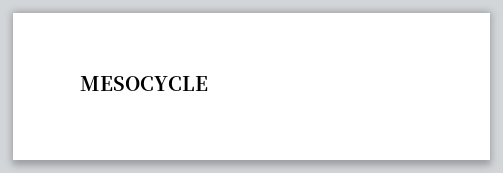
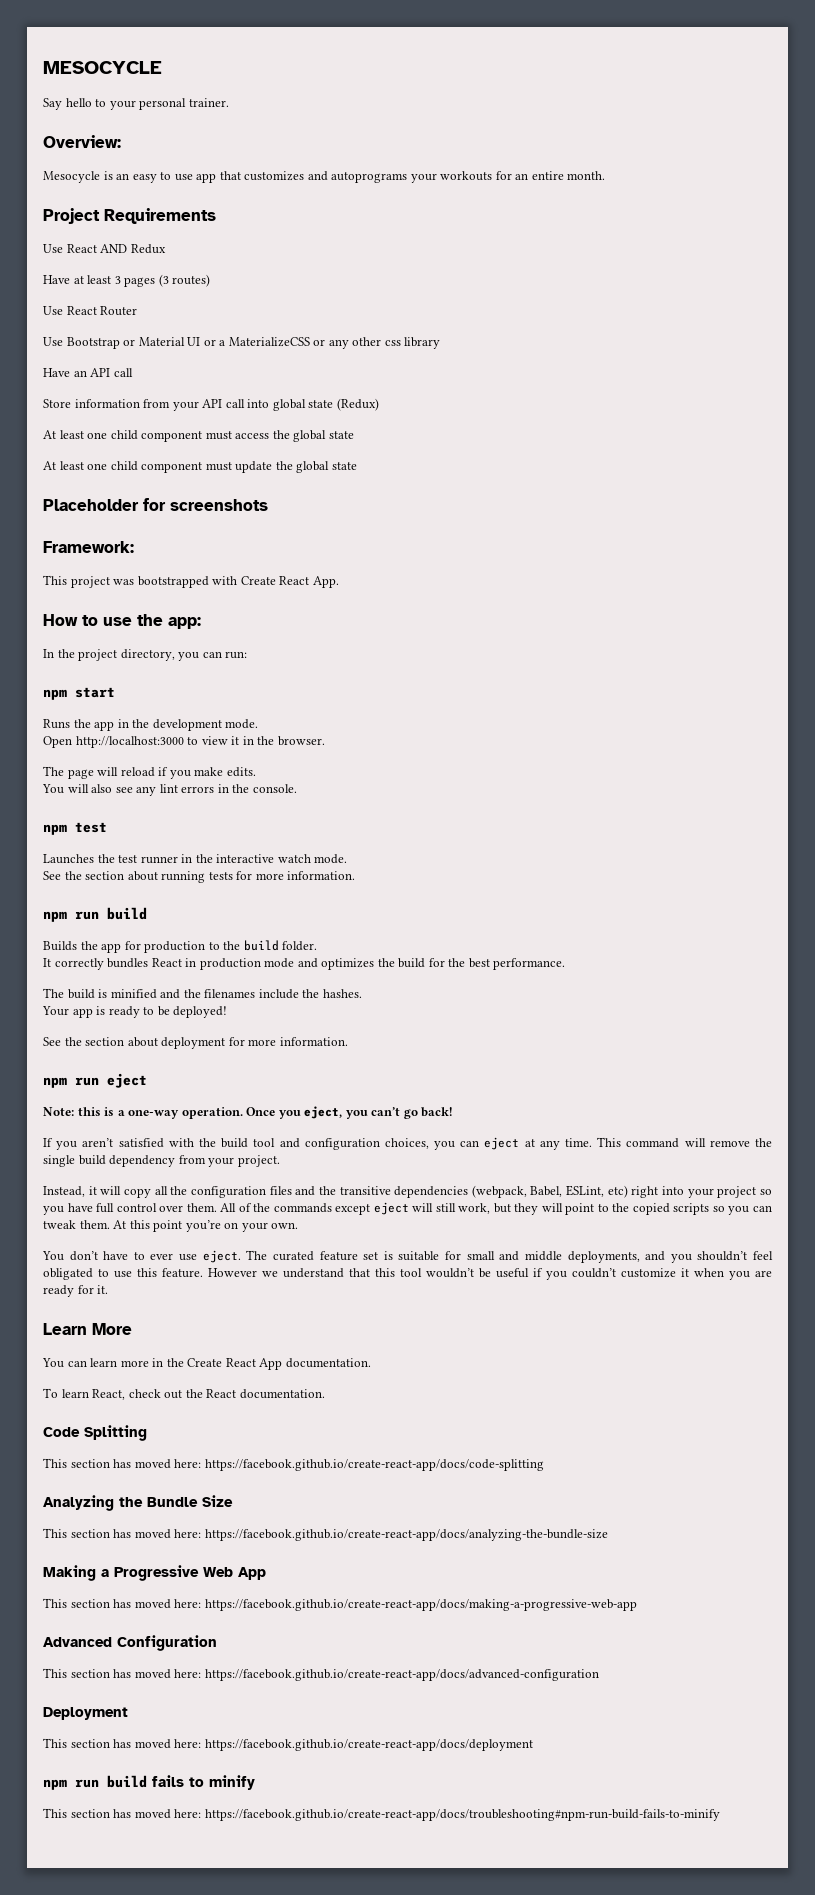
+ Say hello to your personal trainer.
+ Overview:
+ Mesocycle is an easy to use app that customizes and autoprograms your workouts for an entire month.
+ Project Requirements
+ Use React AND Redux
+ Have at least 3 pages (3 routes)
+ Use React Router
+ Use Bootstrap or Material UI or a MaterializeCSS or any other css library
+ Have an API call
+ Store information from your API call into global state (Redux)
+ At least one child component must access the global state
+ At least one child component must update the global state
+ Placeholder for screenshots
+ Framework:
+ This project was bootstrapped with Create React App.
+ How to use the app:
+ In the project directory, you can run:
+ npm start
+ Runs the app in the development mode.
+ Open http://localhost:3000 to view it in the browser.
+ The page will reload if you make edits.
+ You will also see any lint errors in the console.
+ npm test
+ Launches the test runner in the interactive watch mode.
+ See the section about running tests for more information.
+ npm run build
+ Builds the app for production to the build folder.
+ It correctly bundles React in production mode and optimizes the build for the best performance.
+ The build is minified and the filenames include the hashes.
+ Your app is ready to be deployed!
+ See the section about deployment for more information.
+ npm run eject
+ Note: this is a one-way operation. Once you eject, you can’t go back!
+ If you aren’t satisfied with the build tool and configuration choices, you can eject at any time. This command will remove the single build dependency from your project.
+ Instead, it will copy all the configuration files and the transitive dependencies (webpack, Babel, ESLint, etc) right into your project so you have full control over them. All of the commands except eject will still work, but they will point to the copied scripts so you can tweak them. At this point you’re on your own.
+ You don’t have to ever use eject. The curated feature set is suitable for small and middle deployments, and you shouldn’t feel obligated to use this feature. However we understand that this tool wouldn’t be useful if you couldn’t customize it when you are ready for it.
+ Learn More
+ You can learn more in the Create React App documentation.
+ To learn React, check out the React documentation.
+ Code Splitting
+ This section has moved here: https://facebook.github.io/create-react-app/docs/code-splitting
+ Analyzing the Bundle Size
+ This section has moved here: https://facebook.github.io/create-react-app/docs/analyzing-the-bundle-size
+ Making a Progressive Web App
+ This section has moved here: https://facebook.github.io/create-react-app/docs/making-a-progressive-web-app
+ Advanced Configuration
+ This section has moved here: https://facebook.github.io/create-react-app/docs/advanced-configuration
+ Deployment
+ This section has moved here: https://facebook.github.io/create-react-app/docs/deployment
+ npm run build fails to minify
+ This section has moved here: https://facebook.github.io/create-react-app/docs/troubleshooting#npm-run-build-fails-to-minify

